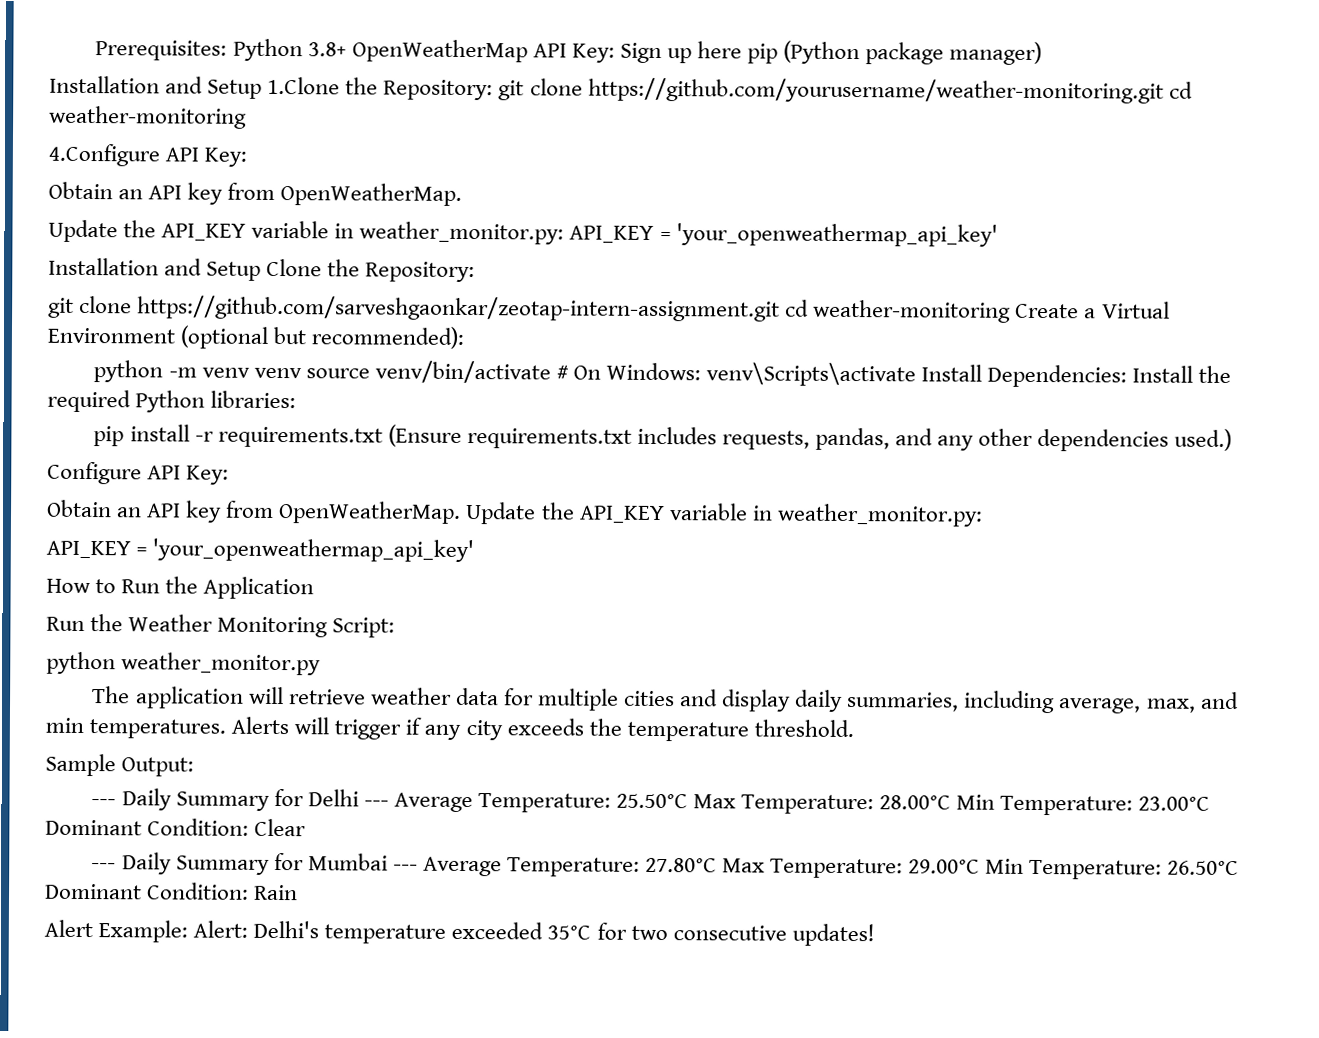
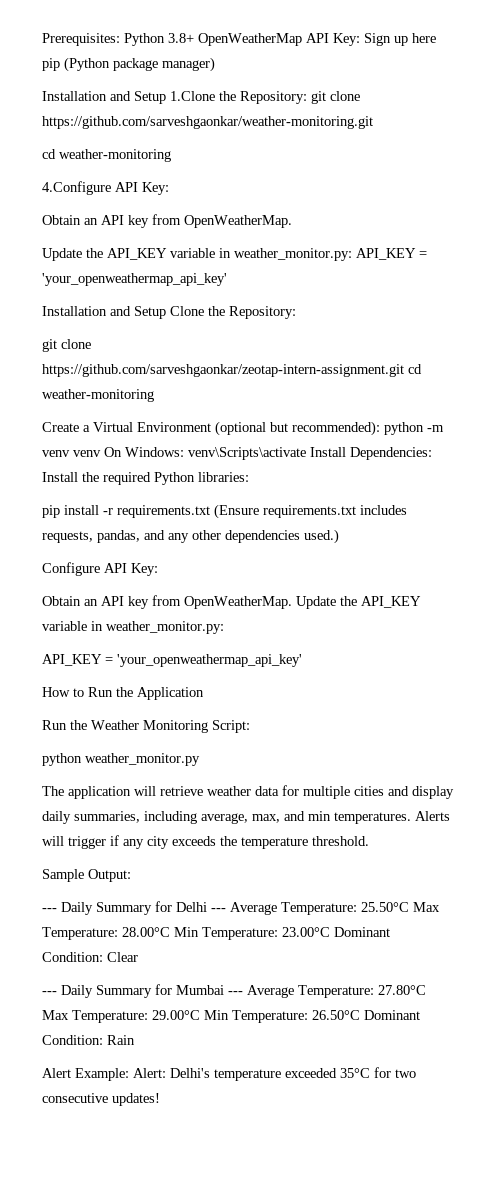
- Installation and Setup 1.Clone the Repository: git clone https://github.com/yourusername/weather-monitoring.git cd weather-monitoring
+ Installation and Setup 1.Clone the Repository: git clone https://github.com/sarveshgaonkar/weather-monitoring.git
+ cd weather-monitoring
- git clone https://github.com/sarveshgaonkar/zeotap-intern-assignment.git cd weather-monitoring Create a Virtual Environment (optional but recommended):
- python -m venv venv source venv/bin/activate # On Windows: venv\Scripts\activate Install Dependencies: Install the required Python libraries:
+ git clone https://github.com/sarveshgaonkar/zeotap-intern-assignment.git cd weather-monitoring
+ Create a Virtual Environment (optional but recommended): python -m venv venv On Windows: venv\Scripts\activate Install Dependencies: Install the required Python libraries:

